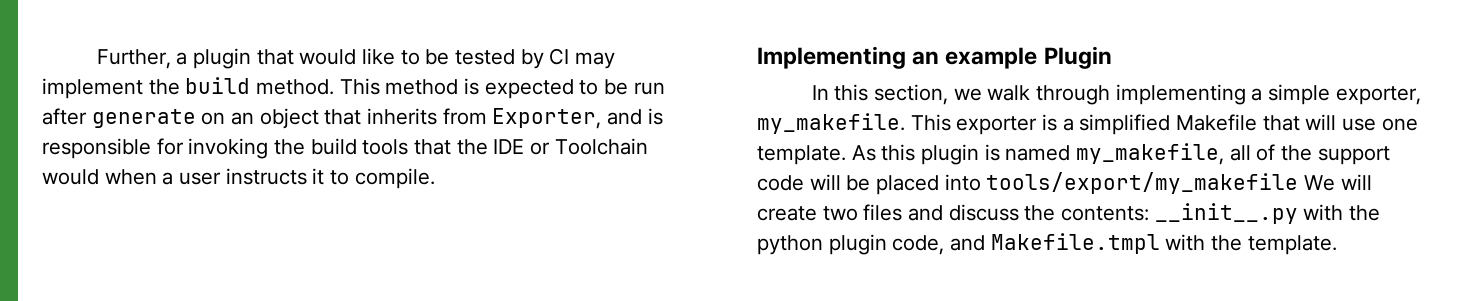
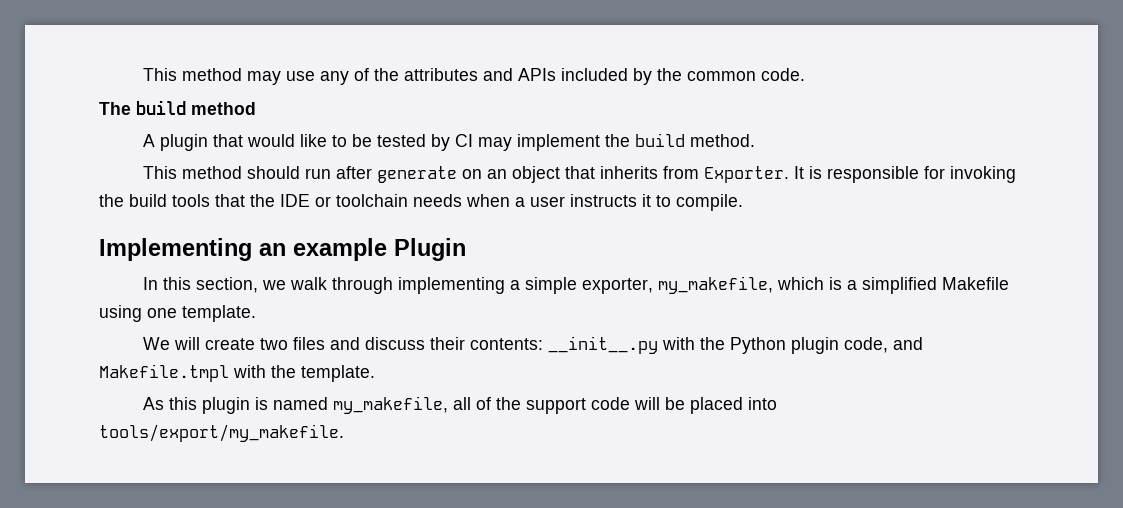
- Further, a plugin that would like to be tested by CI may implement the build method. This method is expected to be run after generate on an object that inherits from Exporter, and is responsible for invoking the build tools that the IDE or Toolchain would when a user instructs it to compile.
+ This method may use any of the attributes and APIs included by the common code.
+ The build method
+ A plugin that would like to be tested by CI may implement the build method.
+ This method should run after generate on an object that inherits from Exporter. It is responsible for invoking the build tools that the IDE or toolchain needs when a user instructs it to compile.
- In this section, we walk through implementing a simple exporter, my_makefile. This exporter is a simplified Makefile that will use one template. As this plugin is named my_makefile, all of the support code will be placed into tools/export/my_makefile We will create two files and discuss the contents: __init__.py with the python plugin code, and Makefile.tmpl with the template.
+ In this section, we walk through implementing a simple exporter, my_makefile, which is a simplified Makefile using one template.
+ We will create two files and discuss their contents: __init__.py with the Python plugin code, and Makefile.tmpl with the template.
+ As this plugin is named my_makefile, all of the support code will be placed into tools/export/my_makefile.

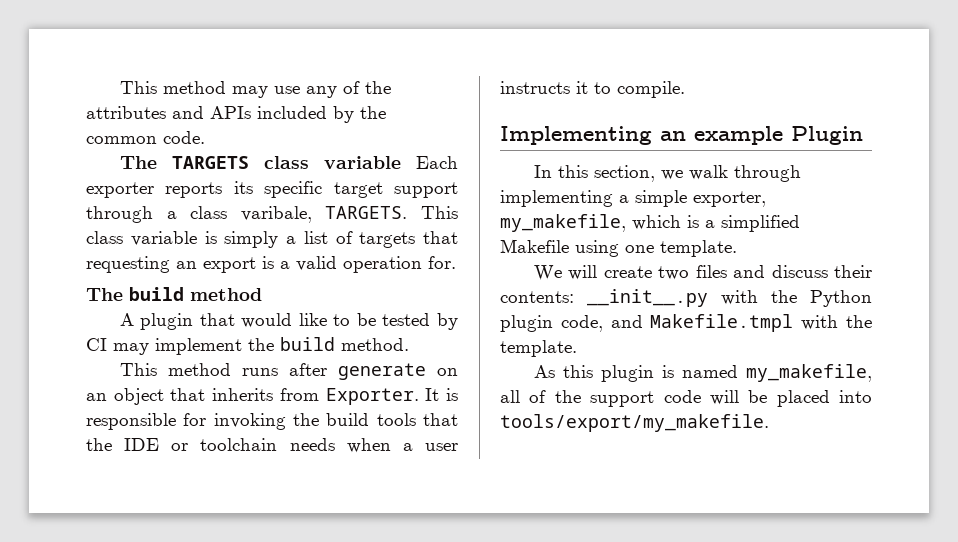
+ The TARGETS class variable Each exporter reports its specific target support through a class varibale, TARGETS. This class variable is simply a list of targets that requesting an export is a valid operation for.
- This method should run after generate on an object that inherits from Exporter.
+ This method runs after generate on an object that inherits from Exporter.

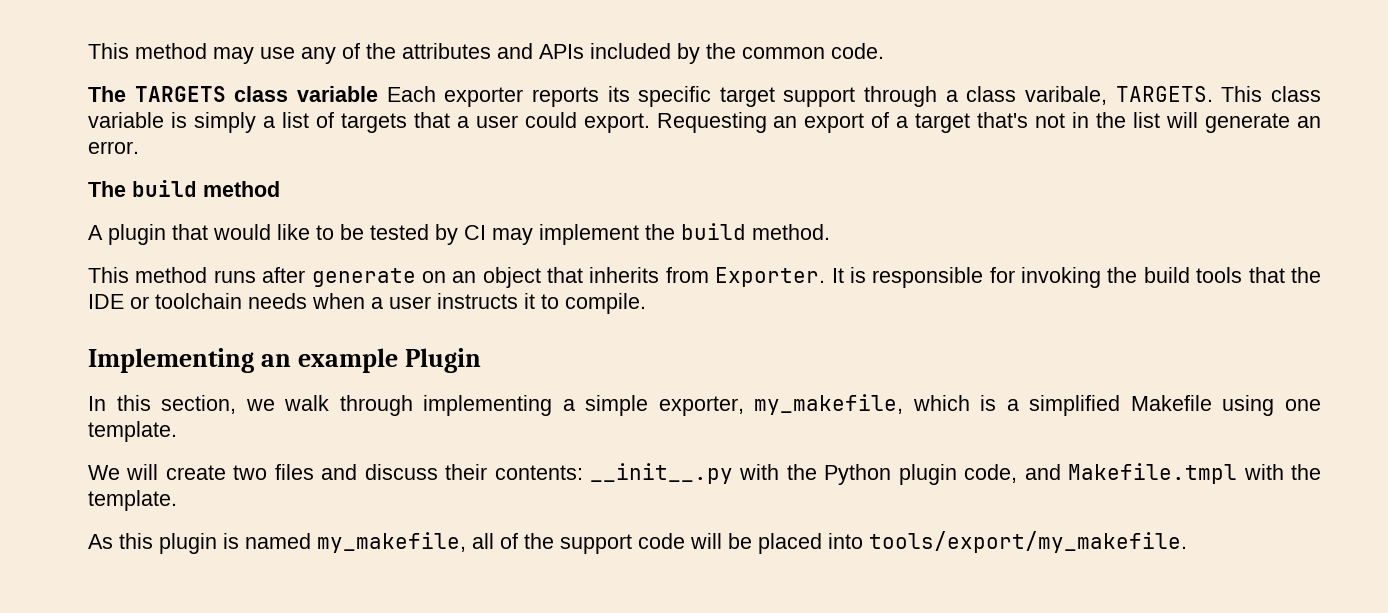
- This class variable is simply a list of targets that requesting an export is a valid operation for.
+ This class variable is simply a list of targets that a user could export. Requesting an export of a target that's not in the list will generate an error.

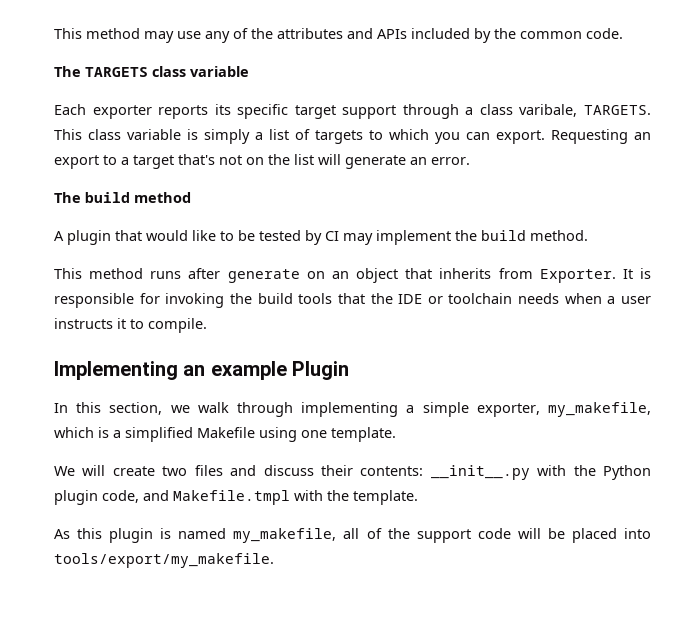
- The TARGETS class variable Each exporter reports its specific target support through a class varibale, TARGETS.
+ The TARGETS class variable
+ Each exporter reports its specific target support through a class varibale, TARGETS.
- This class variable is simply a list of targets that a user could export.
+ This class variable is simply a list of targets to which you can export.
- Requesting an export of a target that's not in the list will generate an error.
+ Requesting an export to a target that's not on the list will generate an error.

